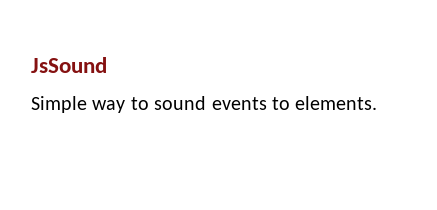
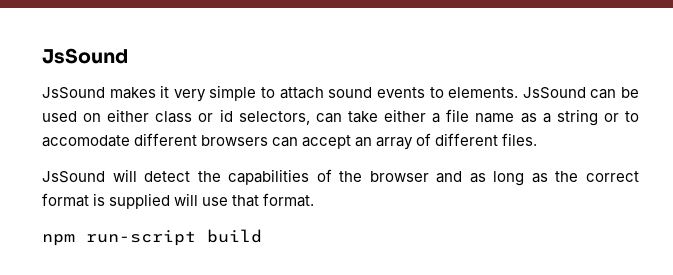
- Simple way to sound events to elements.
+ JsSound makes it very simple to attach sound events to elements. JsSound can be used on either class or id selectors, can take either a file name as a string or to accomodate different browsers can accept an array of different files.
+ JsSound will detect the capabilities of the browser and as long as the correct format is supplied will use that format.
+ npm run-script build

